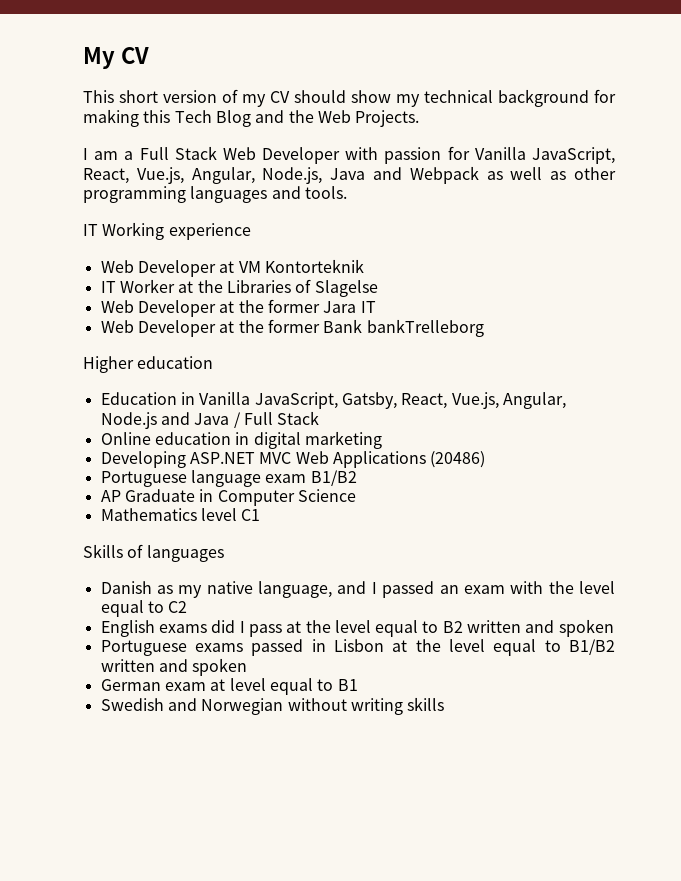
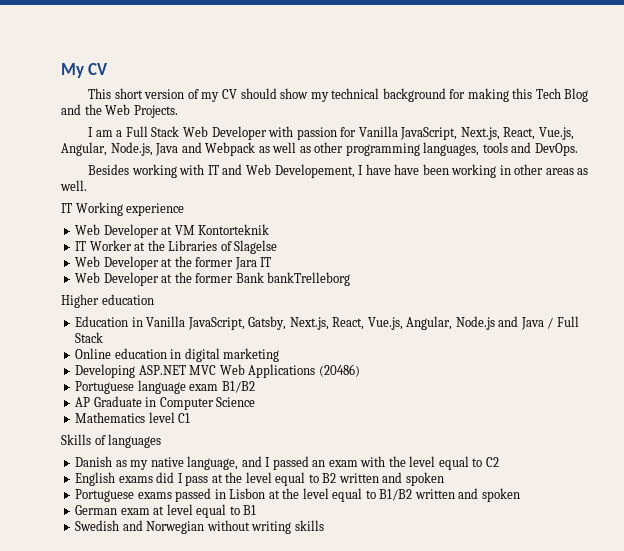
- I am a Full Stack Web Developer with passion for Vanilla JavaScript, React, Vue.js, Angular, Node.js, Java and Webpack as well as other programming languages and tools.
+ I am a Full Stack Web Developer with passion for Vanilla JavaScript, Next.js, React, Vue.js, Angular, Node.js, Java and Webpack as well as other programming languages, tools and DevOps.
+ Besides working with IT and Web Developement, I have have been working in other areas as well.
- Education in Vanilla JavaScript, Gatsby, React, Vue.js, Angular, Node.js and Java / Full Stack
+ Education in Vanilla JavaScript, Gatsby, Next.js, React, Vue.js, Angular, Node.js and Java / Full Stack

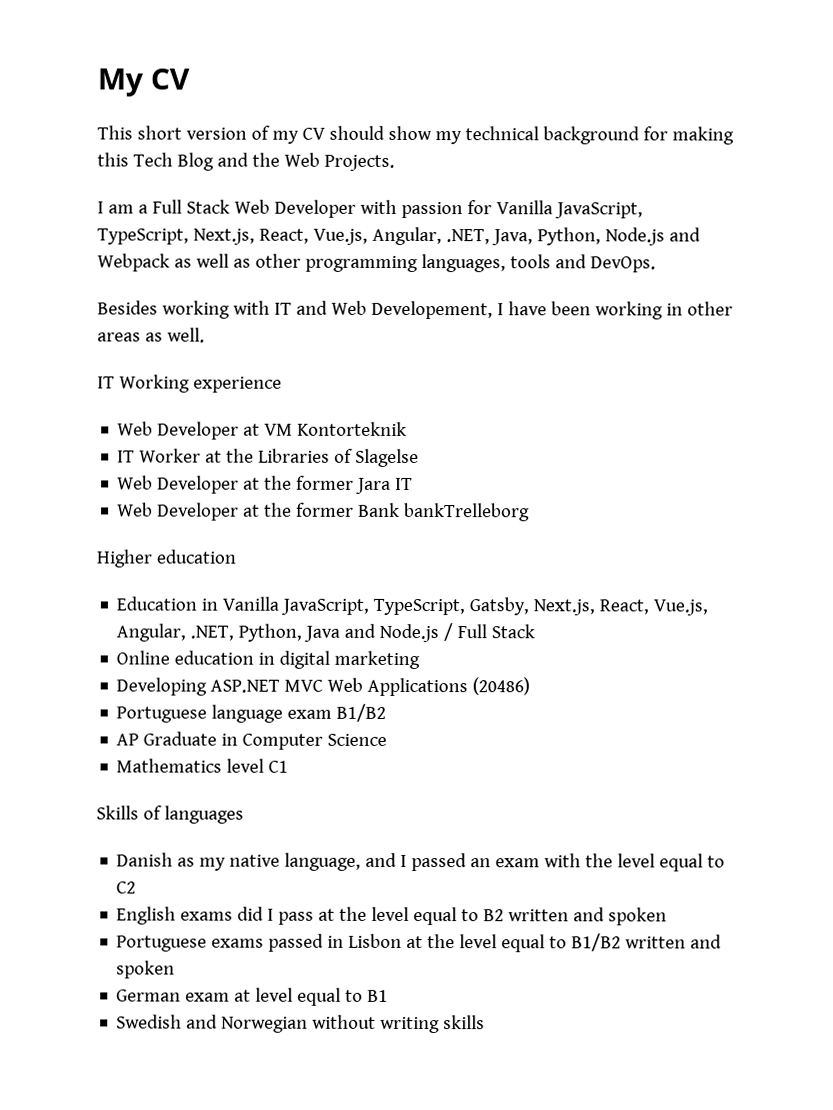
- I am a Full Stack Web Developer with passion for Vanilla JavaScript, Next.js, React, Vue.js, Angular, Node.js, Java and Webpack as well as other programming languages, tools and DevOps.
+ I am a Full Stack Web Developer with passion for Vanilla JavaScript, TypeScript, Next.js, React, Vue.js, Angular, .NET, Java, Python, Node.js and Webpack as well as other programming languages, tools and DevOps.
- Besides working with IT and Web Developement, I have have been working in other areas as well.
+ Besides working with IT and Web Developement, I have been working in other areas as well.
- Education in Vanilla JavaScript, Gatsby, Next.js, React, Vue.js, Angular, Node.js and Java / Full Stack
+ Education in Vanilla JavaScript, TypeScript, Gatsby, Next.js, React, Vue.js, Angular, .NET, Python, Java and Node.js / Full Stack

